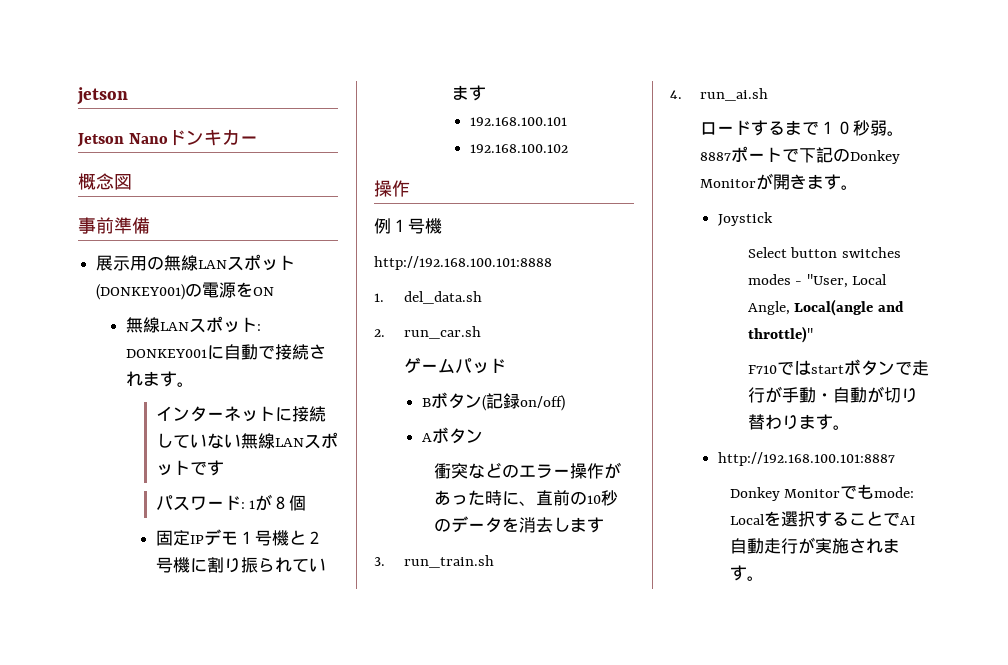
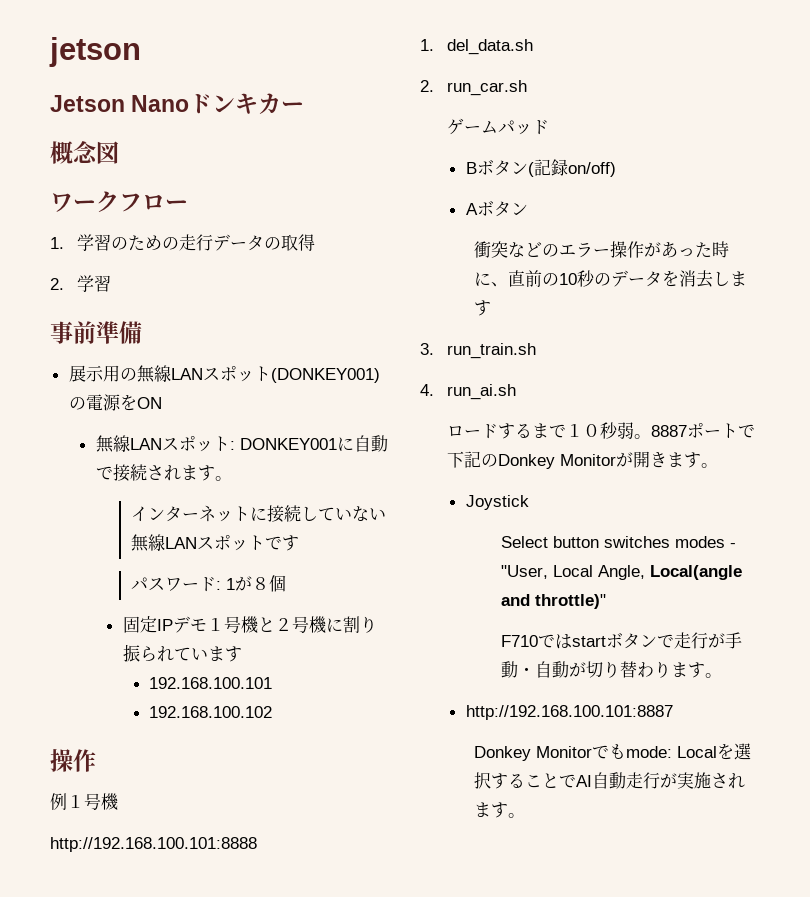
+ ワークフロー
+ 1.学習のための走行データの取得
+ 2.学習

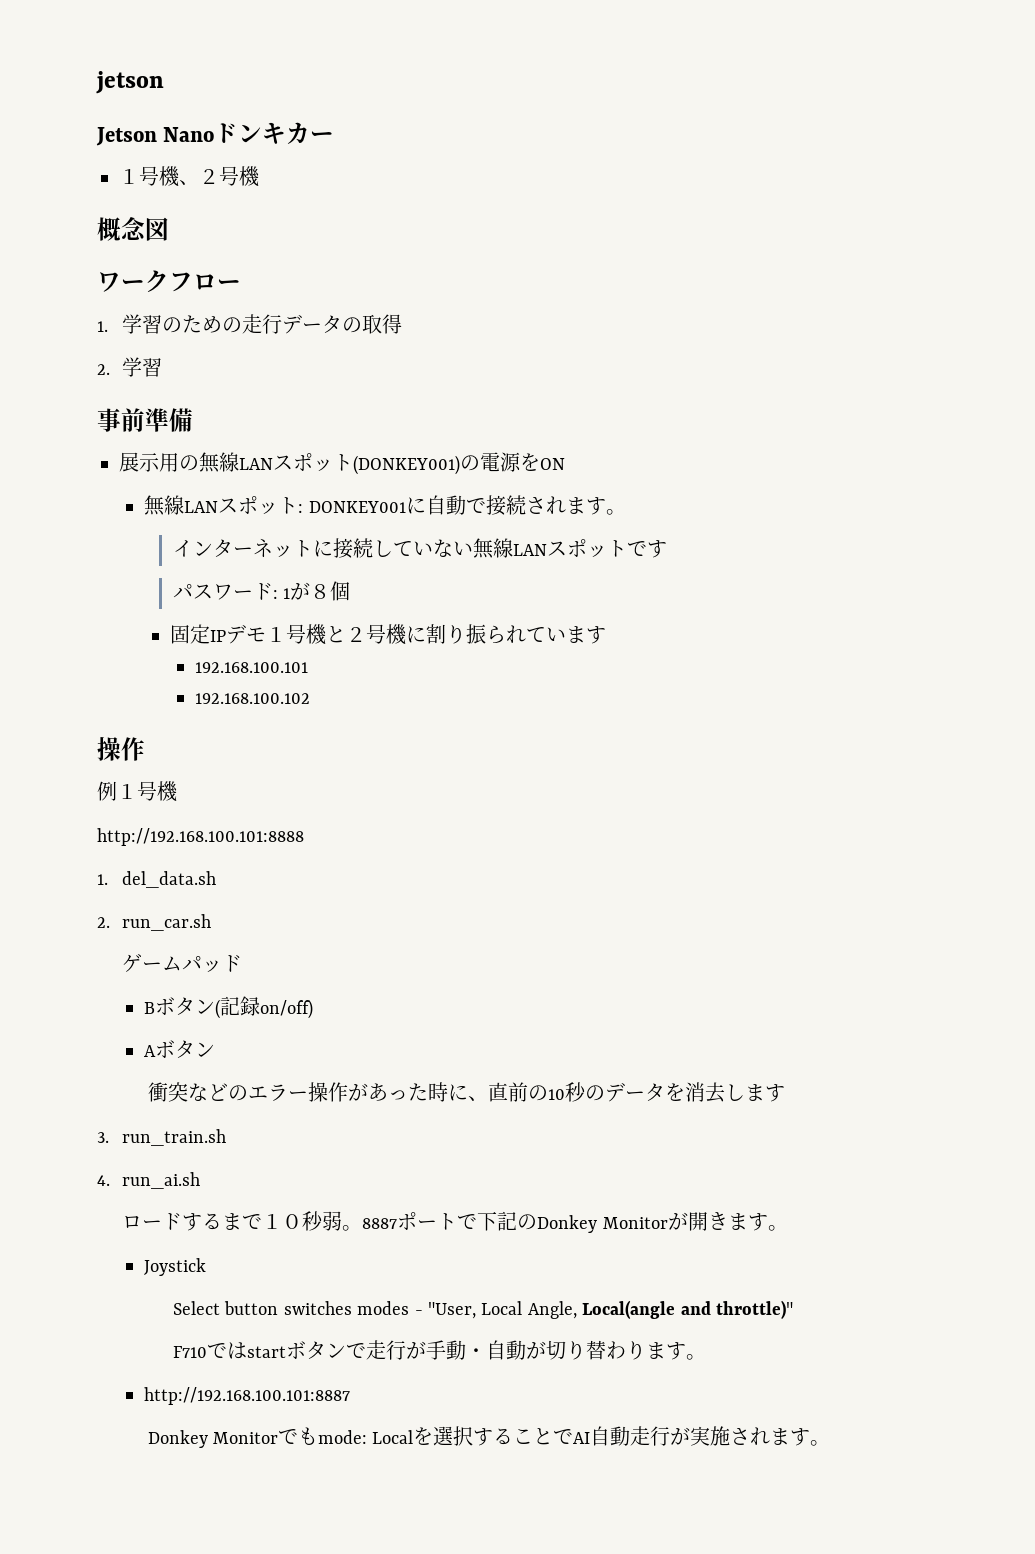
+ １号機、２号機

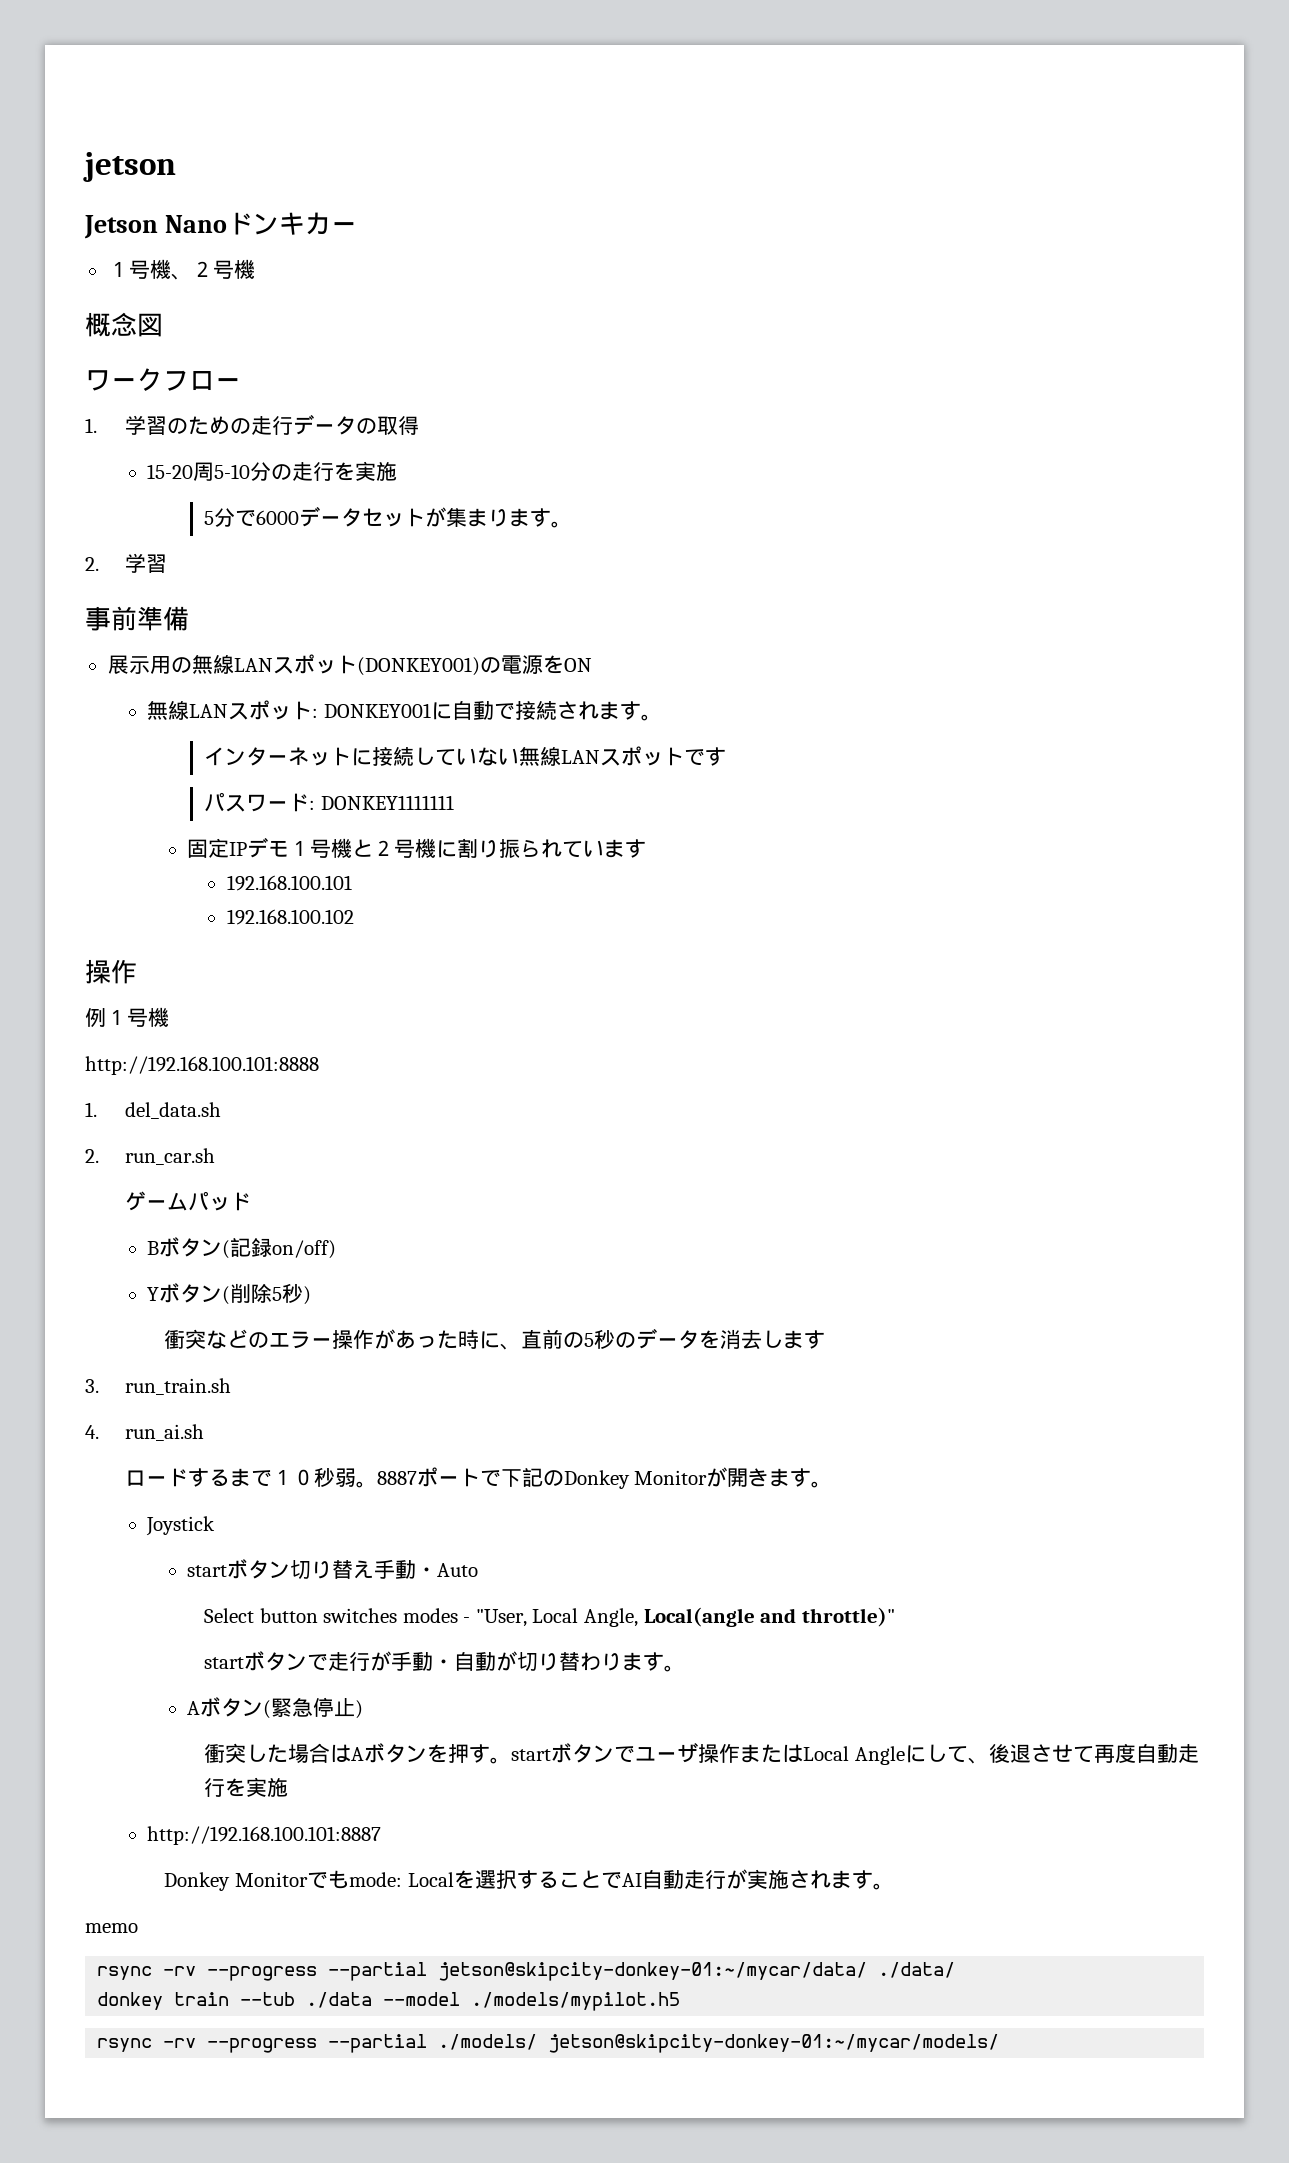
+ 15-20周5-10分の走行を実施
+ 5分で6000データセットが集まります。
- パスワード: 1が８個
+ パスワード: DONKEY1111111
- Aボタン
+ Yボタン(削除5秒)
- 衝突などのエラー操作があった時に、直前の10秒のデータを消去します
+ 衝突などのエラー操作があった時に、直前の5秒のデータを消去します
+ startボタン切り替え手動・Auto
- F710ではstartボタンで走行が手動・自動が切り替わります。
+ startボタンで走行が手動・自動が切り替わります。
+ Aボタン(緊急停止)
+ 衝突した場合はAボタンを押す。startボタンでユーザ操作またはLocal Angleにして、後退させて再度自動走行を実施
+ memo
+ rsync -rv --progress --partial jetson@skipcity-donkey-01:~/mycar/data/ ./data/
+ donkey train --tub ./data --model ./models/mypilot.h5
+ rsync -rv --progress --partial ./models/ jetson@skipcity-donkey-01:~/mycar/models/

